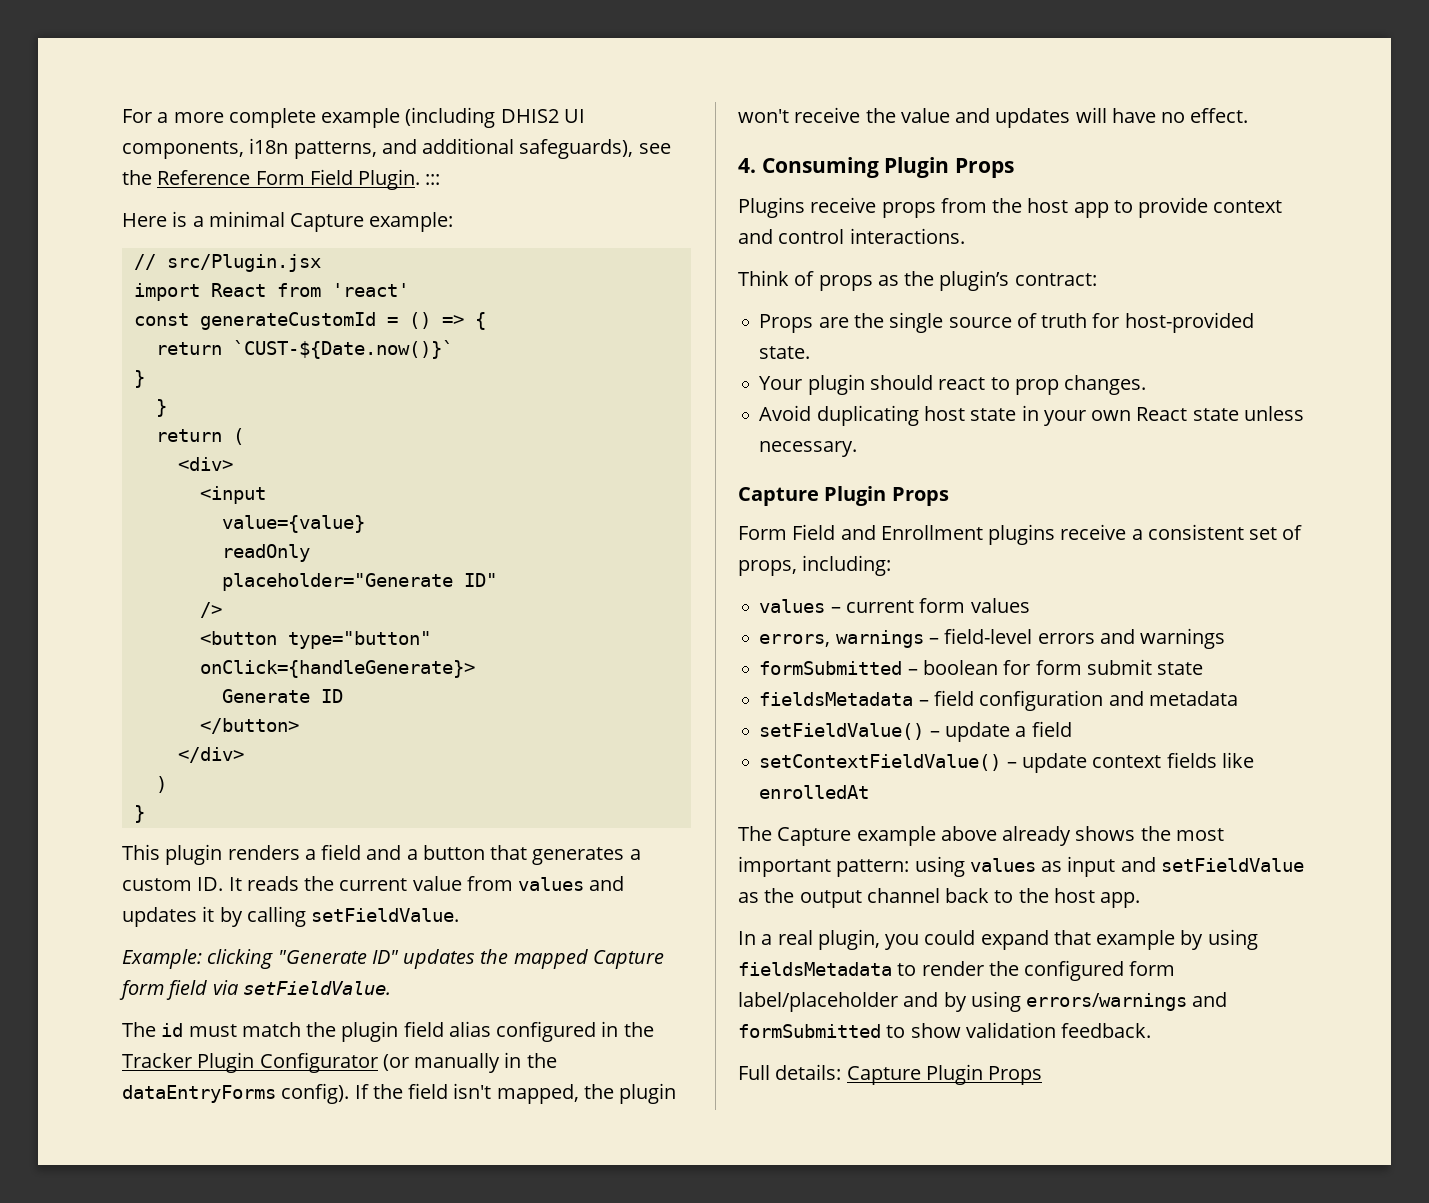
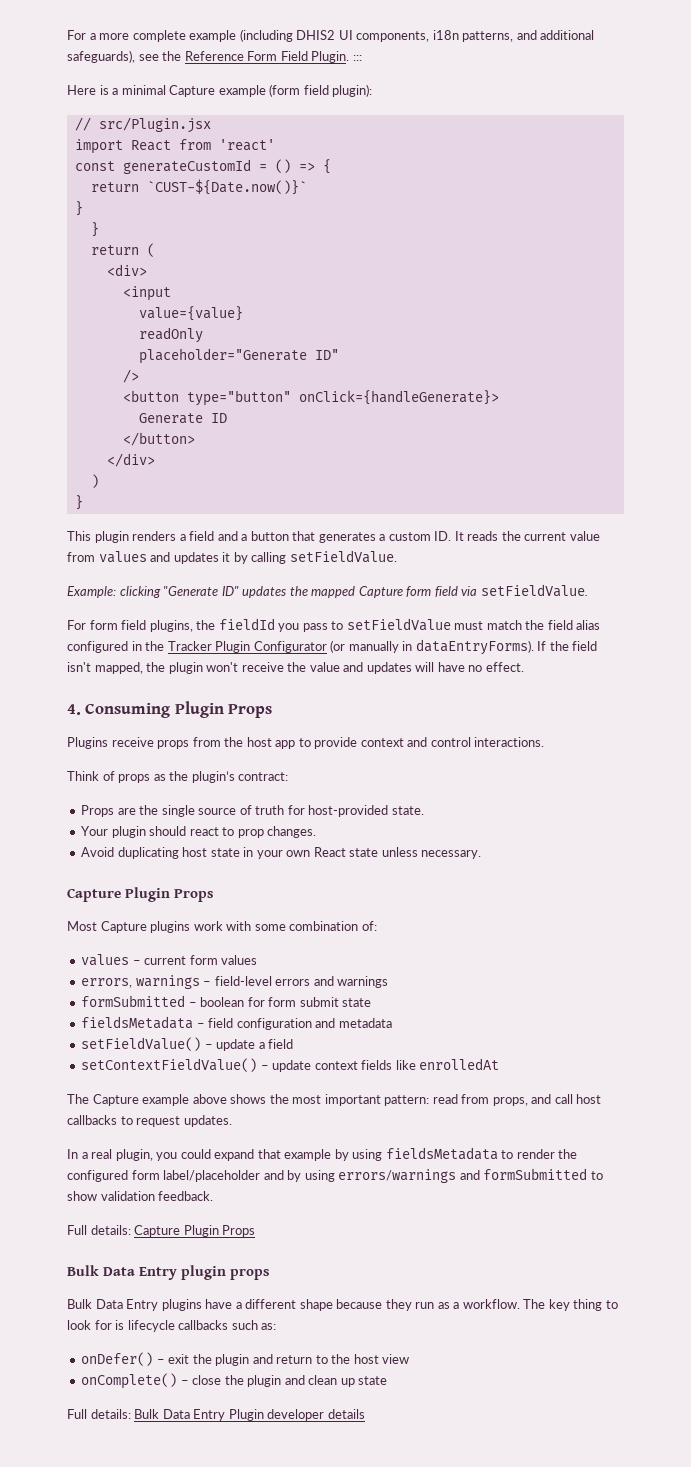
- Here is a minimal Capture example:
+ Here is a minimal Capture example (form field plugin):
- The id must match the plugin field alias configured in the Tracker Plugin Configurator (or manually in the dataEntryForms config).
+ For form field plugins, the fieldId you pass to setFieldValue must match the field alias configured in the Tracker Plugin Configurator (or manually in dataEntryForms).
- Form Field and Enrollment plugins receive a consistent set of props, including:
+ Most Capture plugins work with some combination of:
- The Capture example above already shows the most important pattern: using values as input and setFieldValue as the output channel back to the host app.
+ The Capture example above shows the most important pattern: read from props, and call host callbacks to request updates.
+ Bulk Data Entry plugin props
+ Bulk Data Entry plugins have a different shape because they run as a workflow. The key thing to look for is lifecycle callbacks such as:
+ onDefer() – exit the plugin and return to the host view
+ onComplete() – close the plugin and clean up state
+ Full details: Bulk Data Entry Plugin developer details

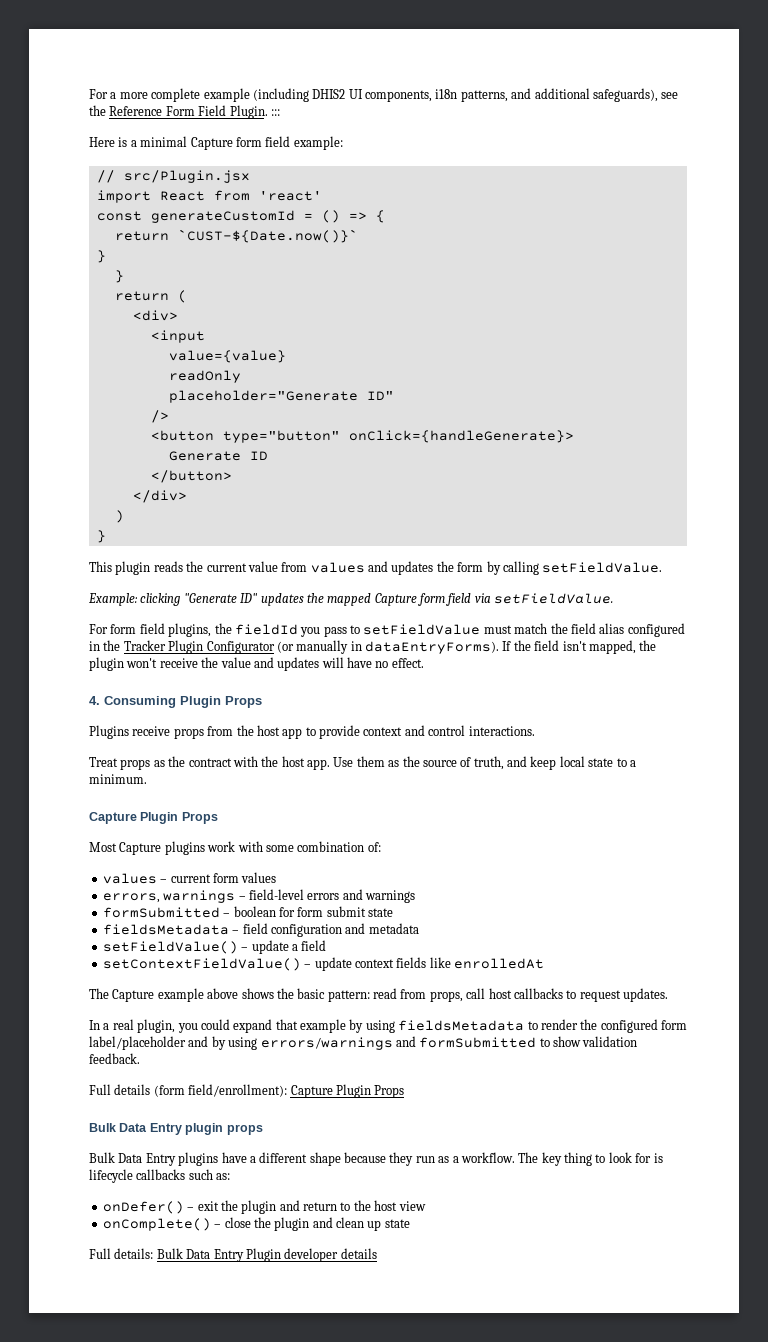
- Here is a minimal Capture example (form field plugin):
+ Here is a minimal Capture form field example:
- This plugin renders a field and a button that generates a custom ID. It reads the current value from values and updates it by calling setFieldValue.
+ This plugin reads the current value from values and updates the form by calling setFieldValue.
- Think of props as the plugin’s contract:
- Props are the single source of truth for host-provided state.
- Your plugin should react to prop changes.
- Avoid duplicating host state in your own React state unless necessary.
+ Treat props as the contract with the host app. Use them as the source of truth, and keep local state to a minimum.
- The Capture example above shows the most important pattern: read from props, and call host callbacks to request updates.
+ The Capture example above shows the basic pattern: read from props, call host callbacks to request updates.
- Full details: Capture Plugin Props
+ Full details (form field/enrollment): Capture Plugin Props

